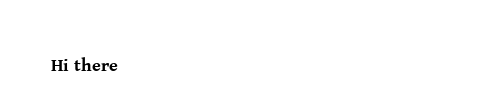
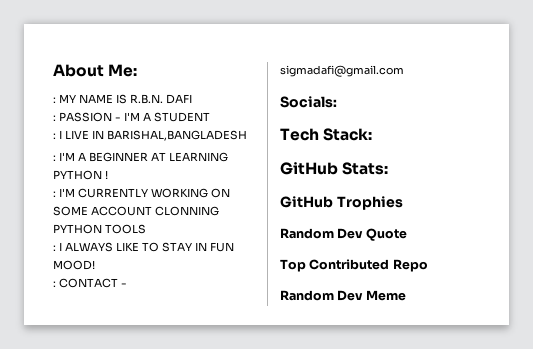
- Hi there
+ About Me:
+ : MY NAME IS R.B.N. DAFI
+ : PASSION - I'M A STUDENT
+ : I LIVE IN BARISHAL,BANGLADESH
+ : I'M A BEGINNER AT LEARNING PYTHON !
+ : I'M CURRENTLY WORKING ON SOME ACCOUNT CLONNING PYTHON TOOLS
+ : I ALWAYS LIKE TO STAY IN FUN MOOD!
+ : CONTACT - sigmadafi@gmail.com
+ Socials:
+ Tech Stack:
+ GitHub Stats:
+ GitHub Trophies
+ Random Dev Quote
+ Top Contributed Repo
+ Random Dev Meme

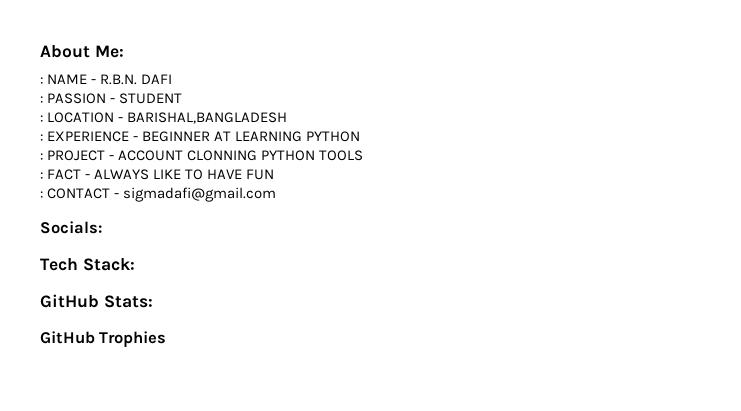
- : MY NAME IS R.B.N. DAFI
+ : NAME - R.B.N. DAFI
- : PASSION - I'M A STUDENT
+ : PASSION - STUDENT
- : I LIVE IN BARISHAL,BANGLADESH
+ : LOCATION - BARISHAL,BANGLADESH
- : I'M A BEGINNER AT LEARNING PYTHON !
- : I'M CURRENTLY WORKING ON SOME ACCOUNT CLONNING PYTHON TOOLS
+ : EXPERIENCE - BEGINNER AT LEARNING PYTHON
+ : PROJECT - ACCOUNT CLONNING PYTHON TOOLS
- : I ALWAYS LIKE TO STAY IN FUN MOOD!
+ : FACT - ALWAYS LIKE TO HAVE FUN
- Random Dev Quote
- Top Contributed Repo
- Random Dev Meme

